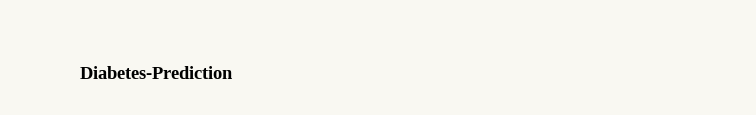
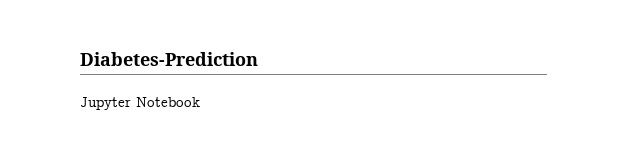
+ Jupyter Notebook

